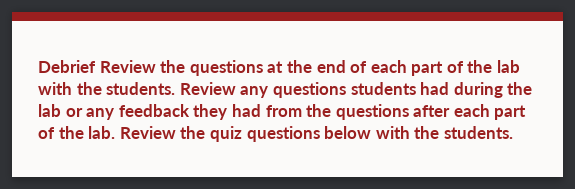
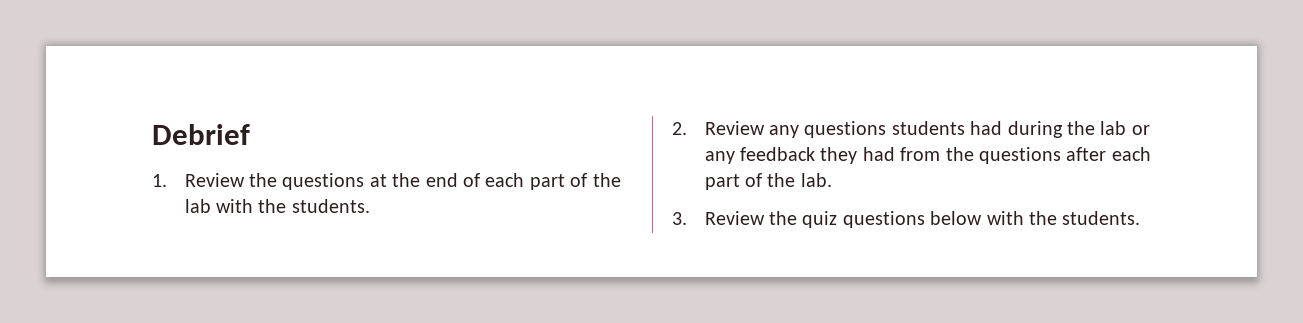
- Debrief Review the questions at the end of each part of the lab with the students. Review any questions students had during the lab or any feedback they had from the questions after each part of the lab. Review the quiz questions below with the students.
+ Debrief
+ 1. Review the questions at the end of each part of the lab with the students.
+ 2. Review any questions students had during the lab or any feedback they had from the questions after each part of the lab.
+ 3. Review the quiz questions below with the students.

